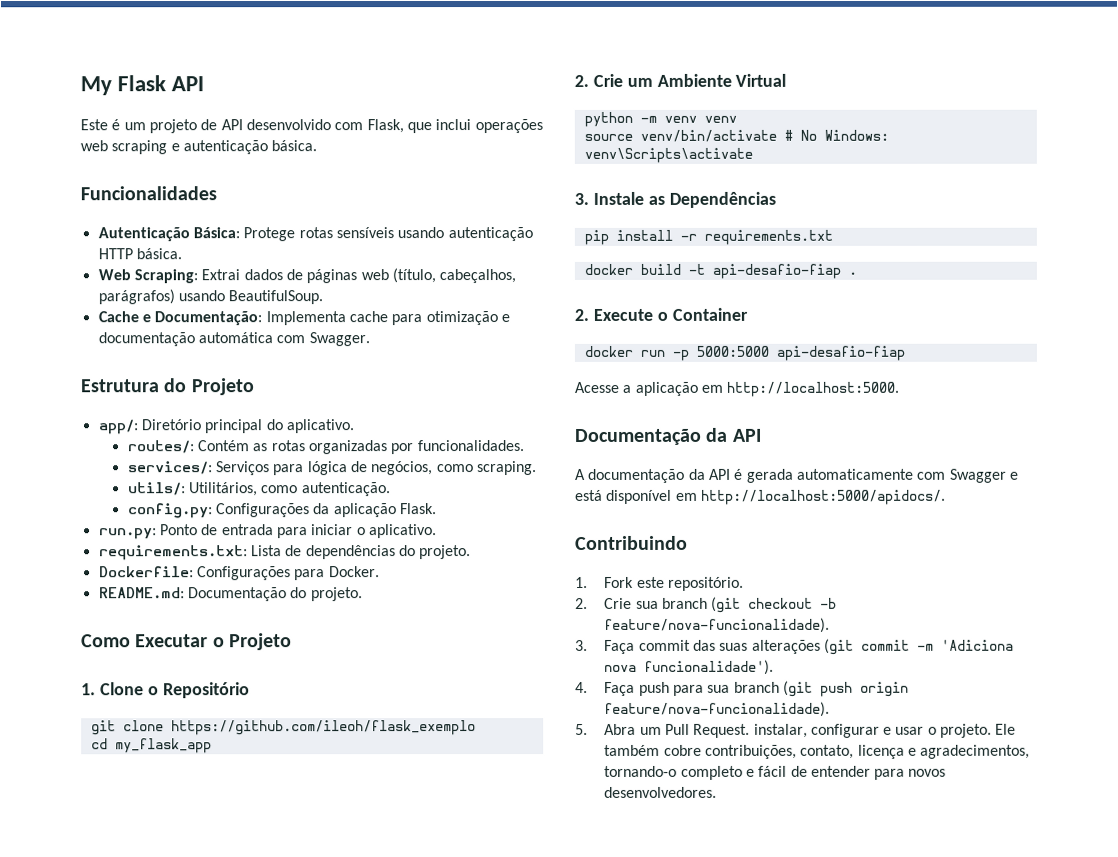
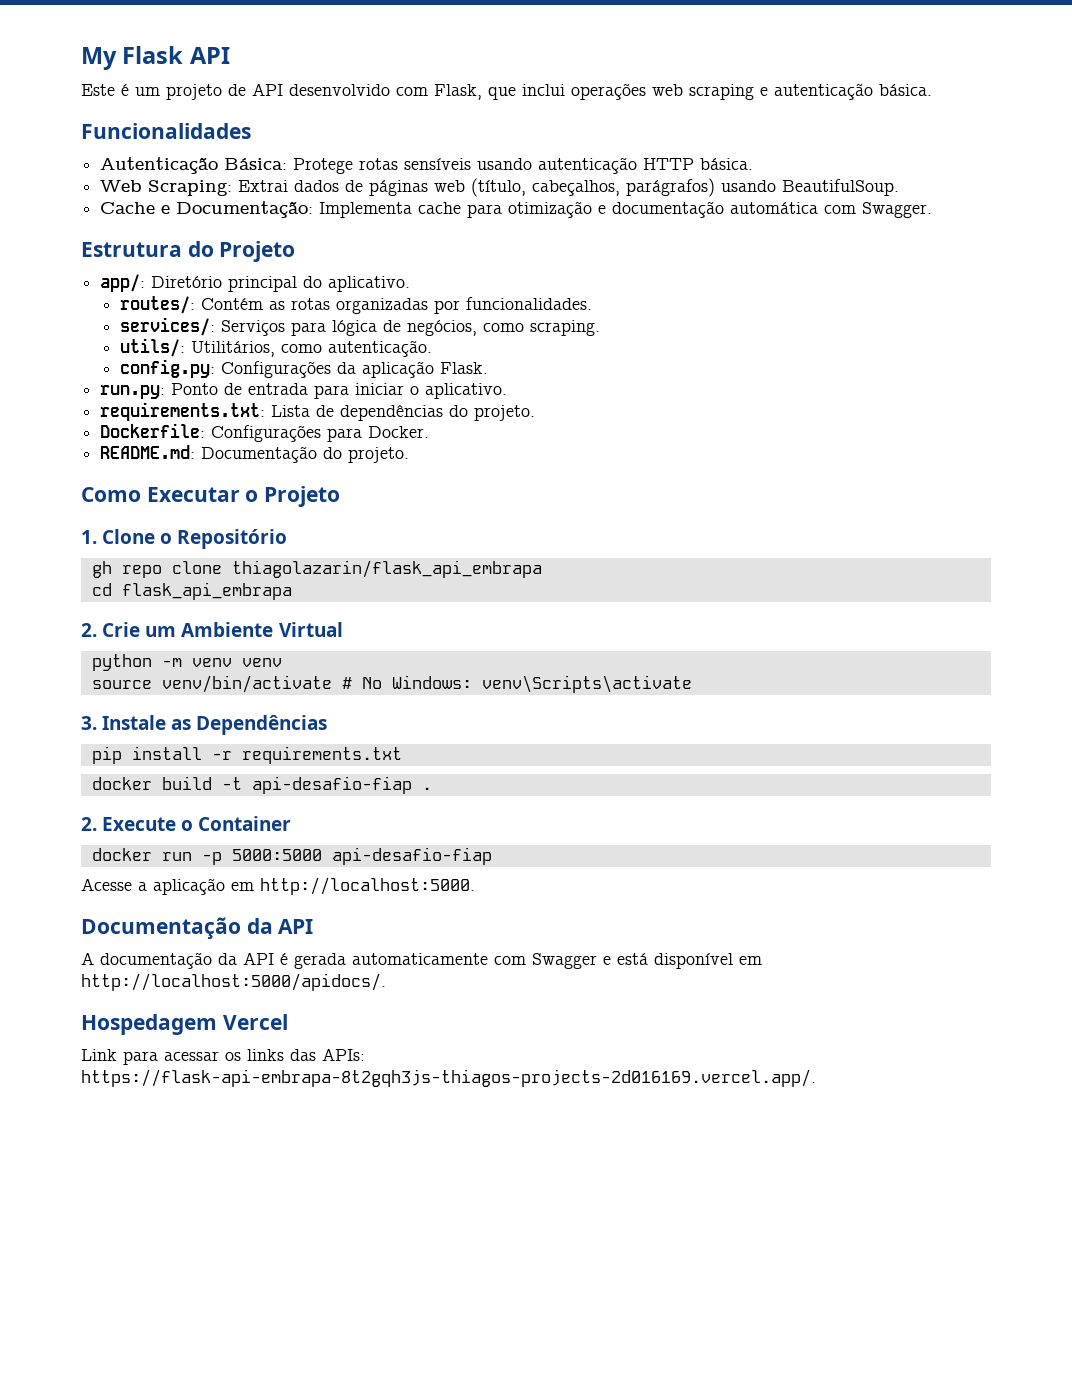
- git clone https://github.com/ileoh/flask_exemplo
+ gh repo clone thiagolazarin/flask_api_embrapa
- cd my_flask_app
+ cd flask_api_embrapa
- Contribuindo
- 1. Fork este repositório.
- 2. Crie sua branch (git checkout -b feature/nova-funcionalidade).
- 3. Faça commit das suas alterações (git commit -m 'Adiciona nova funcionalidade').
- 4. Faça push para sua branch (git push origin feature/nova-funcionalidade).
- 5. Abra um Pull Request. instalar, configurar e usar o projeto. Ele também cobre contribuições, contato, licença e agradecimentos, tornando-o completo e fácil de entender para novos desenvolvedores.
+ Hospedagem Vercel
+ Link para acessar os links das APIs: https://flask-api-embrapa-8t2gqh3js-thiagos-projects-2d016169.vercel.app/.

